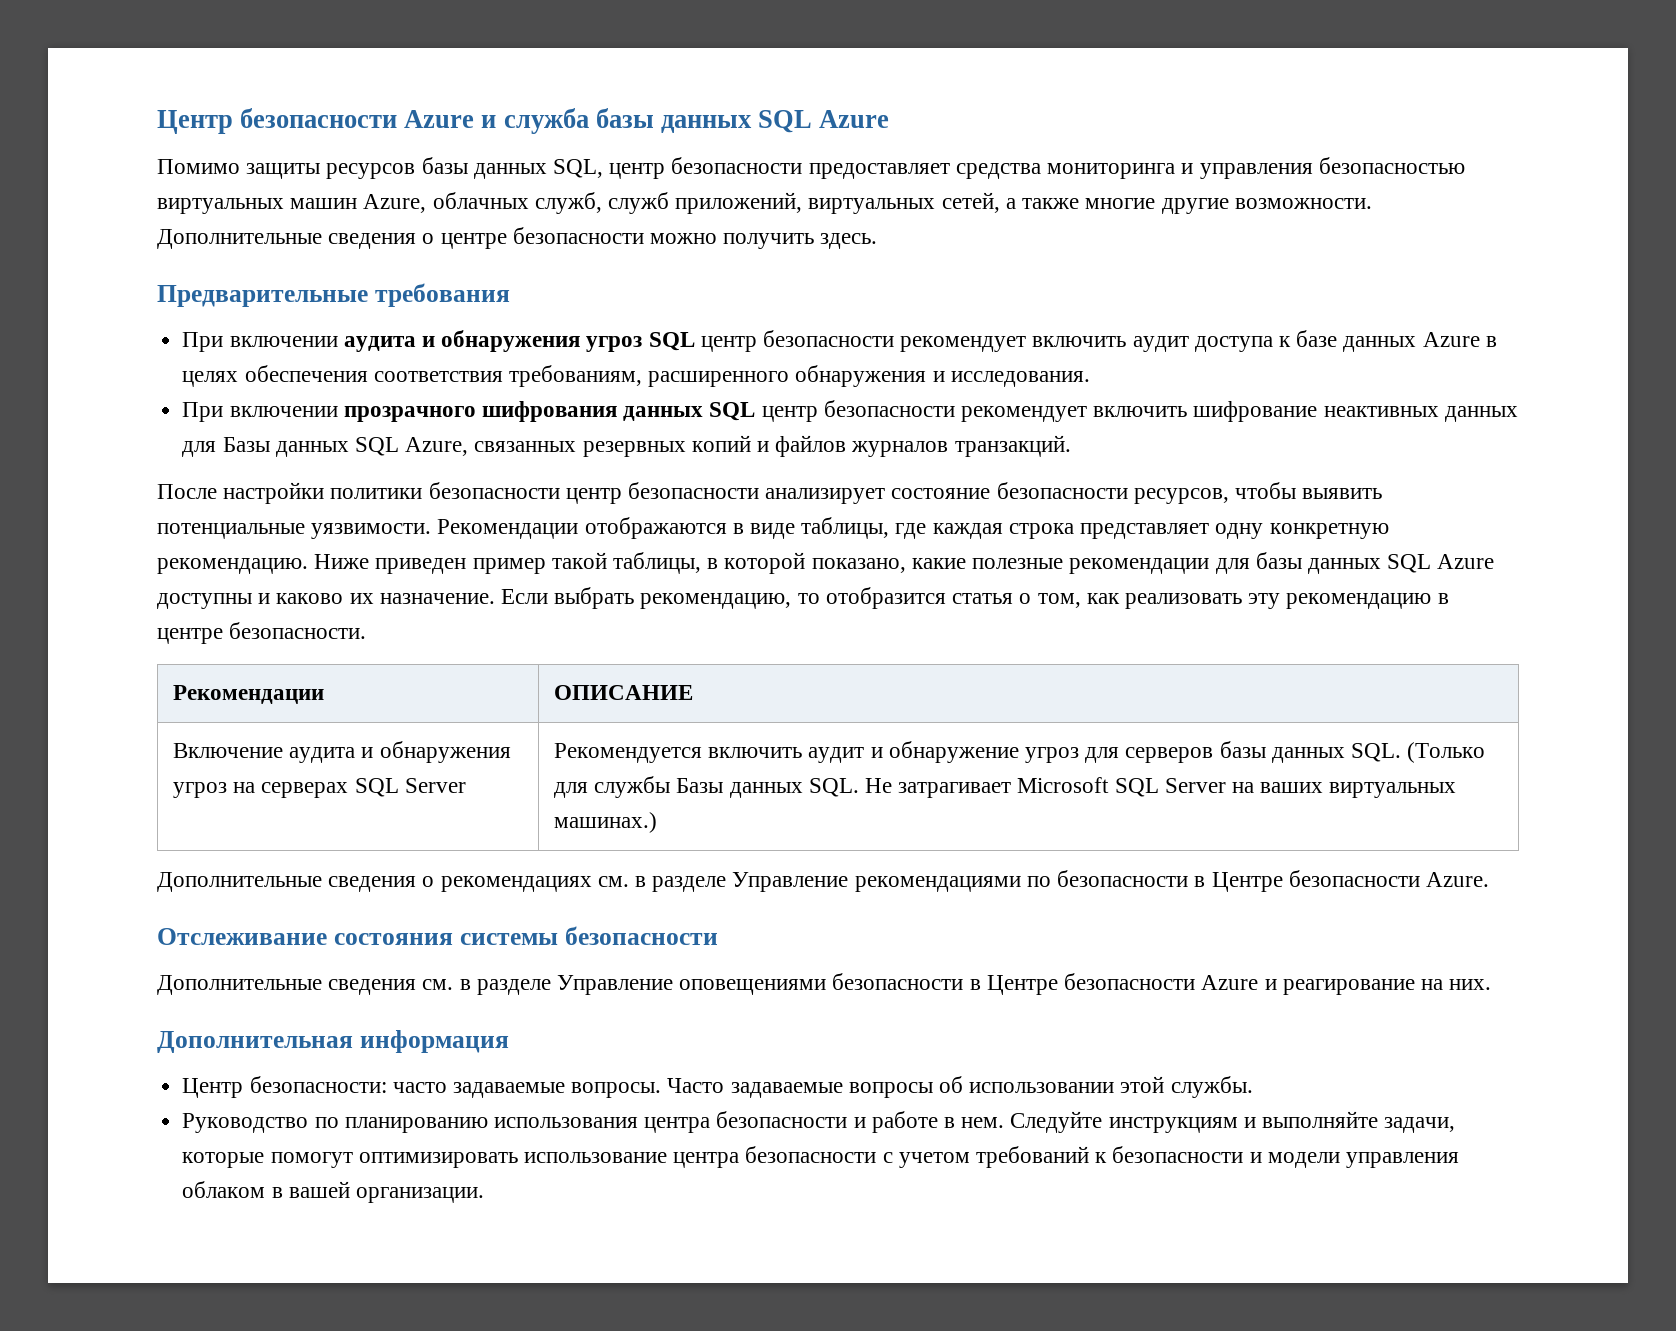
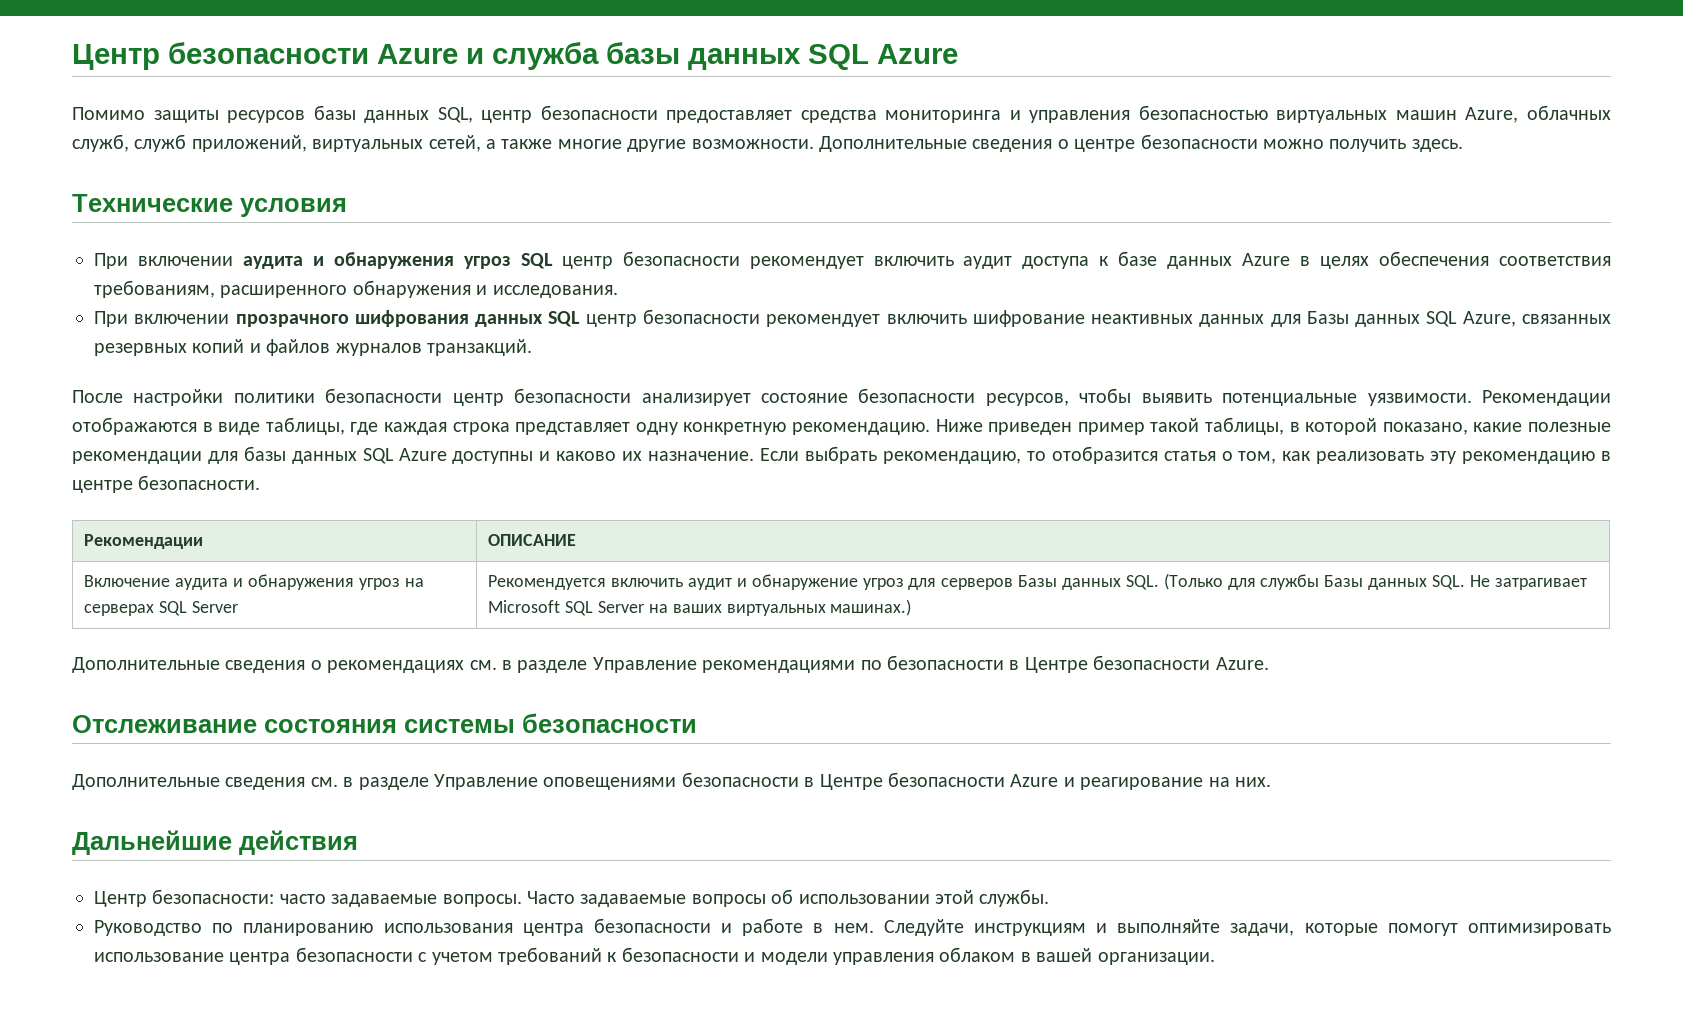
- Предварительные требования
+ Технические условия
- Включение аудита и обнаружения угроз на серверах SQL Server | Рекомендуется включить аудит и обнаружение угроз для серверов базы данных SQL. (Только для службы Базы данных SQL. Не затрагивает Microsoft SQL Server на ваших виртуальных машинах.)
+ Включение аудита и обнаружения угроз на серверах SQL Server | Рекомендуется включить аудит и обнаружение угроз для серверов Базы данных SQL. (Только для службы Базы данных SQL. Не затрагивает Microsoft SQL Server на ваших виртуальных машинах.)
- Дополнительная информация
+ Дальнейшие действия

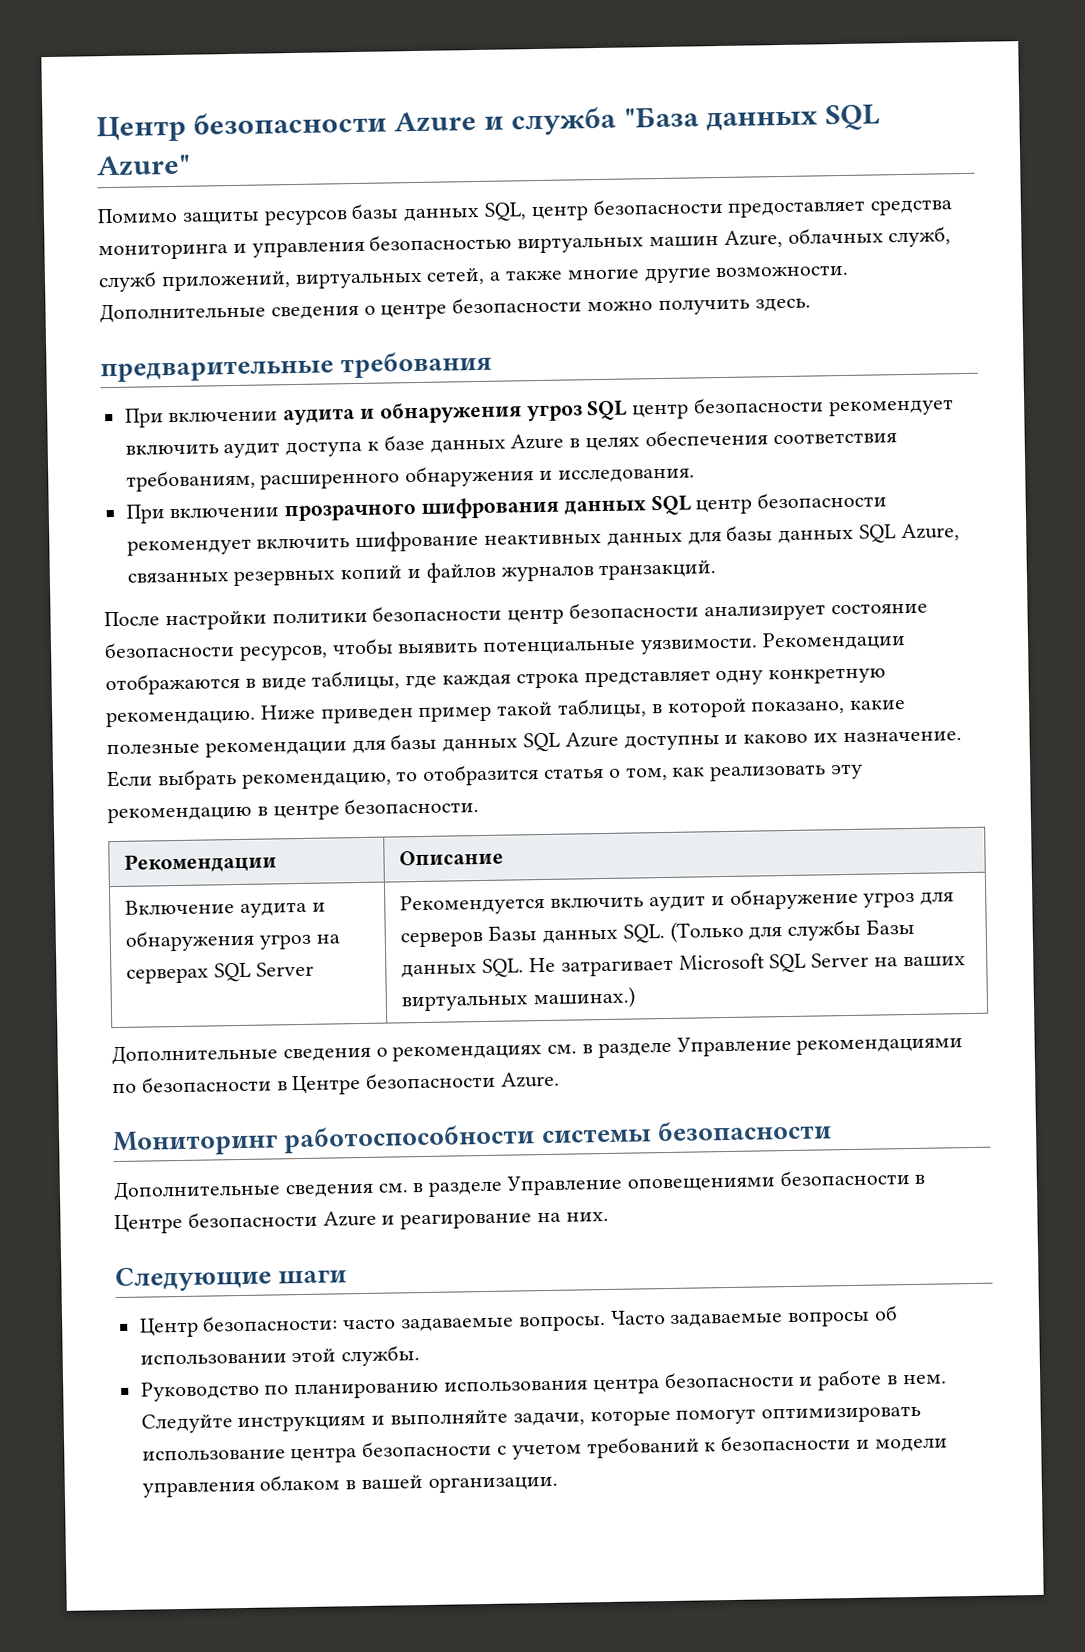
- Центр безопасности Azure и служба базы данных SQL Azure
+ Центр безопасности Azure и служба "База данных SQL Azure"
- Технические условия
+ предварительные требования
- При включении прозрачного шифрования данных SQL центр безопасности рекомендует включить шифрование неактивных данных для Базы данных SQL Azure, связанных резервных копий и файлов журналов транзакций.
+ При включении прозрачного шифрования данных SQL центр безопасности рекомендует включить шифрование неактивных данных для базы данных SQL Azure, связанных резервных копий и файлов журналов транзакций.
- Рекомендации | ОПИСАНИЕ
+ Рекомендации | Описание
- Отслеживание состояния системы безопасности
+ Мониторинг работоспособности системы безопасности
- Дальнейшие действия
+ Следующие шаги

